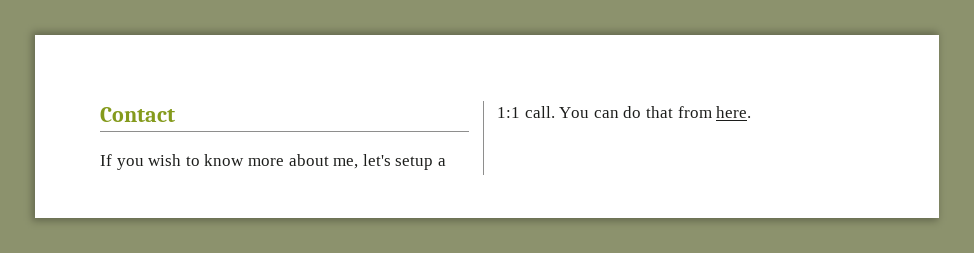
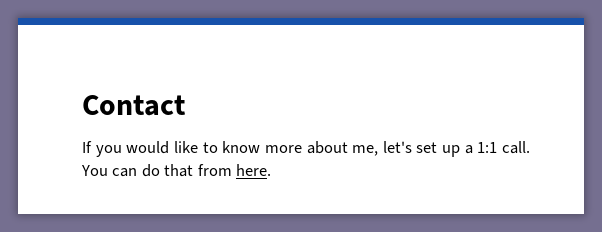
- If you wish to know more about me, let's setup a 1:1 call.
+ If you would like to know more about me, let's set up a 1:1 call.

